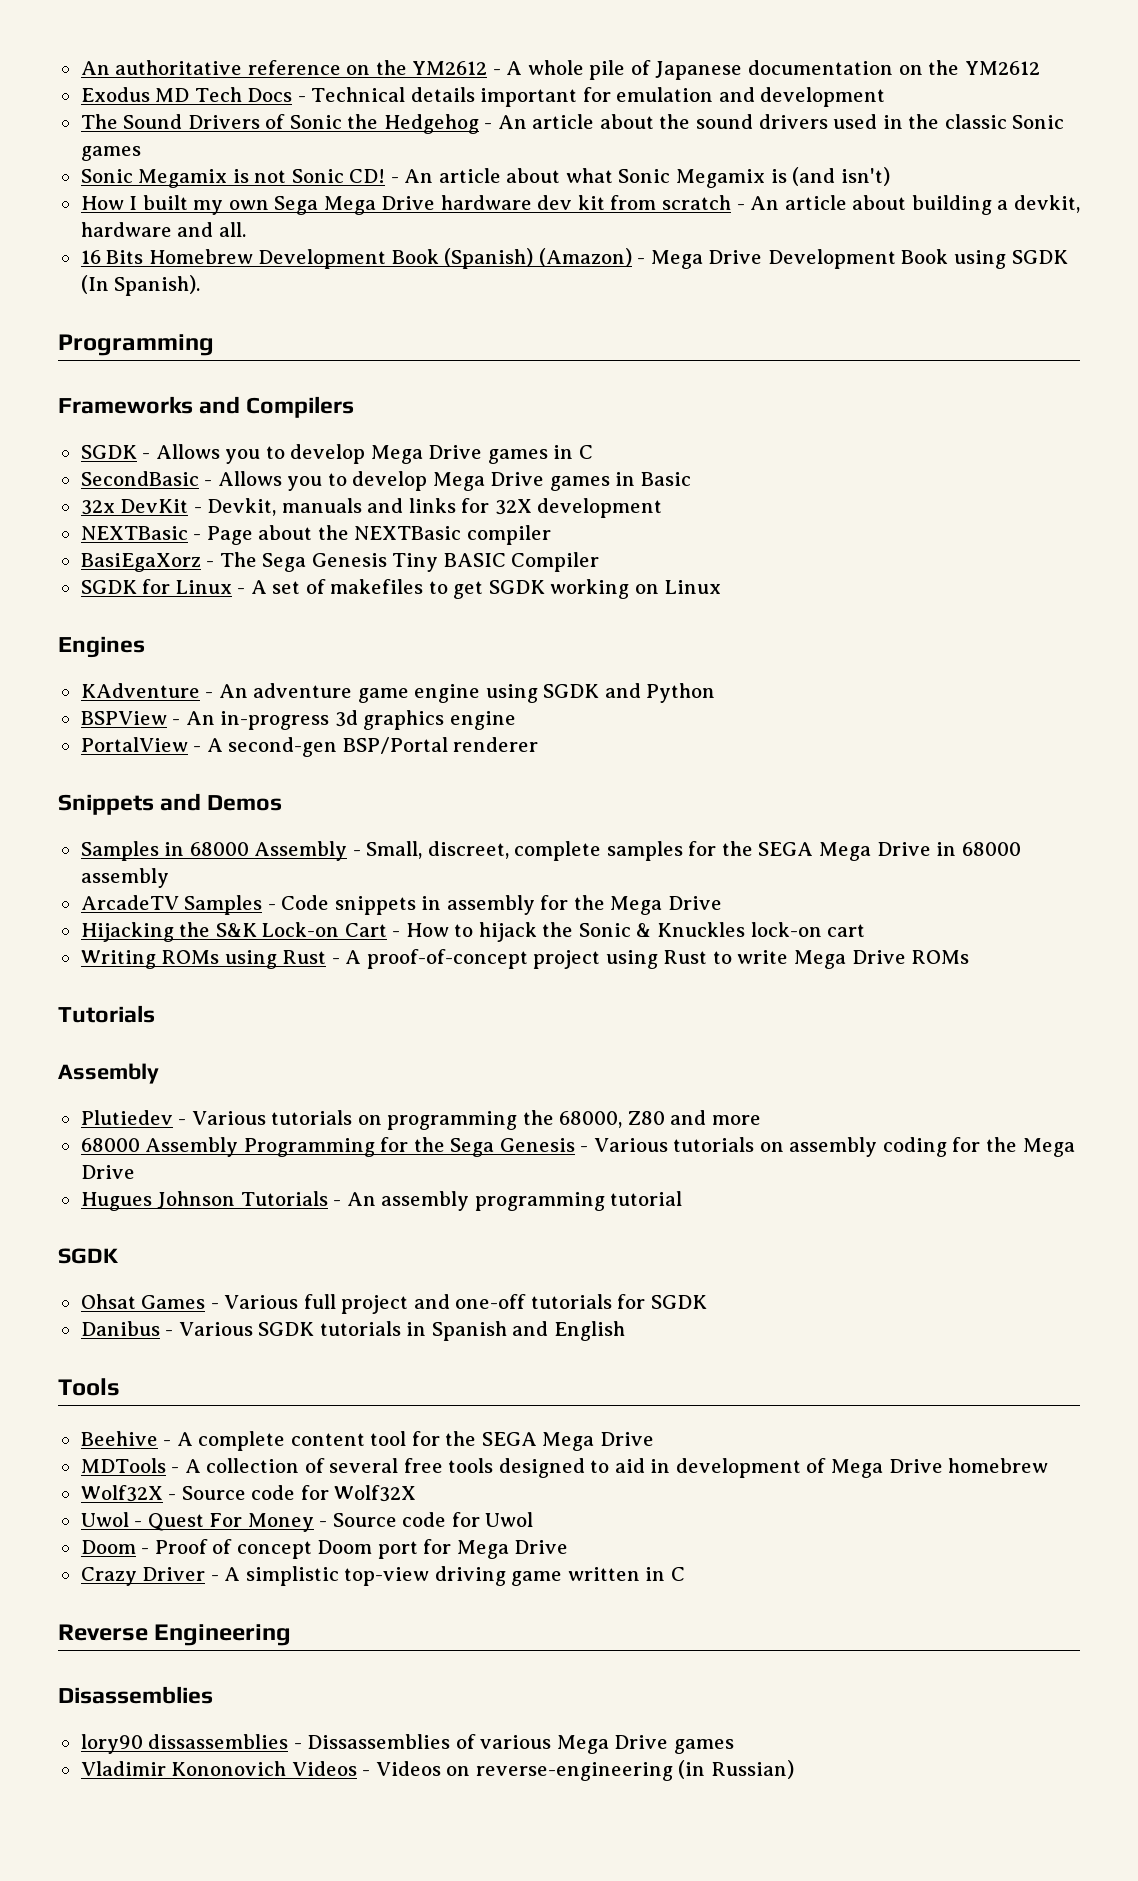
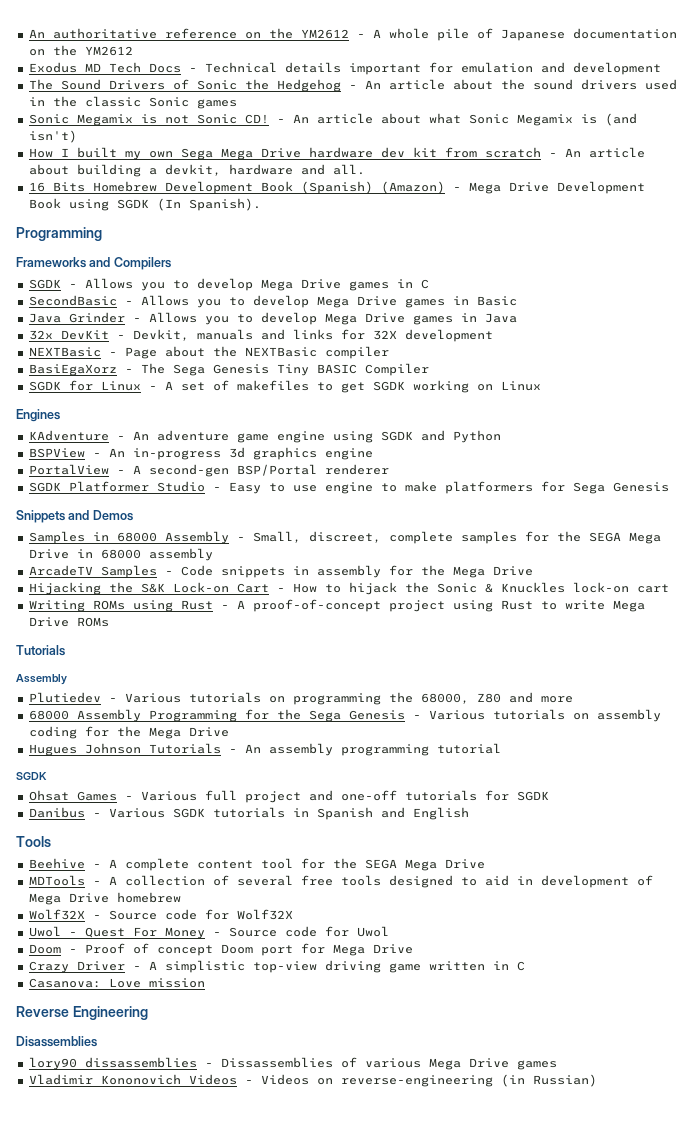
+ Java Grinder - Allows you to develop Mega Drive games in Java
+ SGDK Platformer Studio - Easy to use engine to make platformers for Sega Genesis
+ Casanova: Love mission

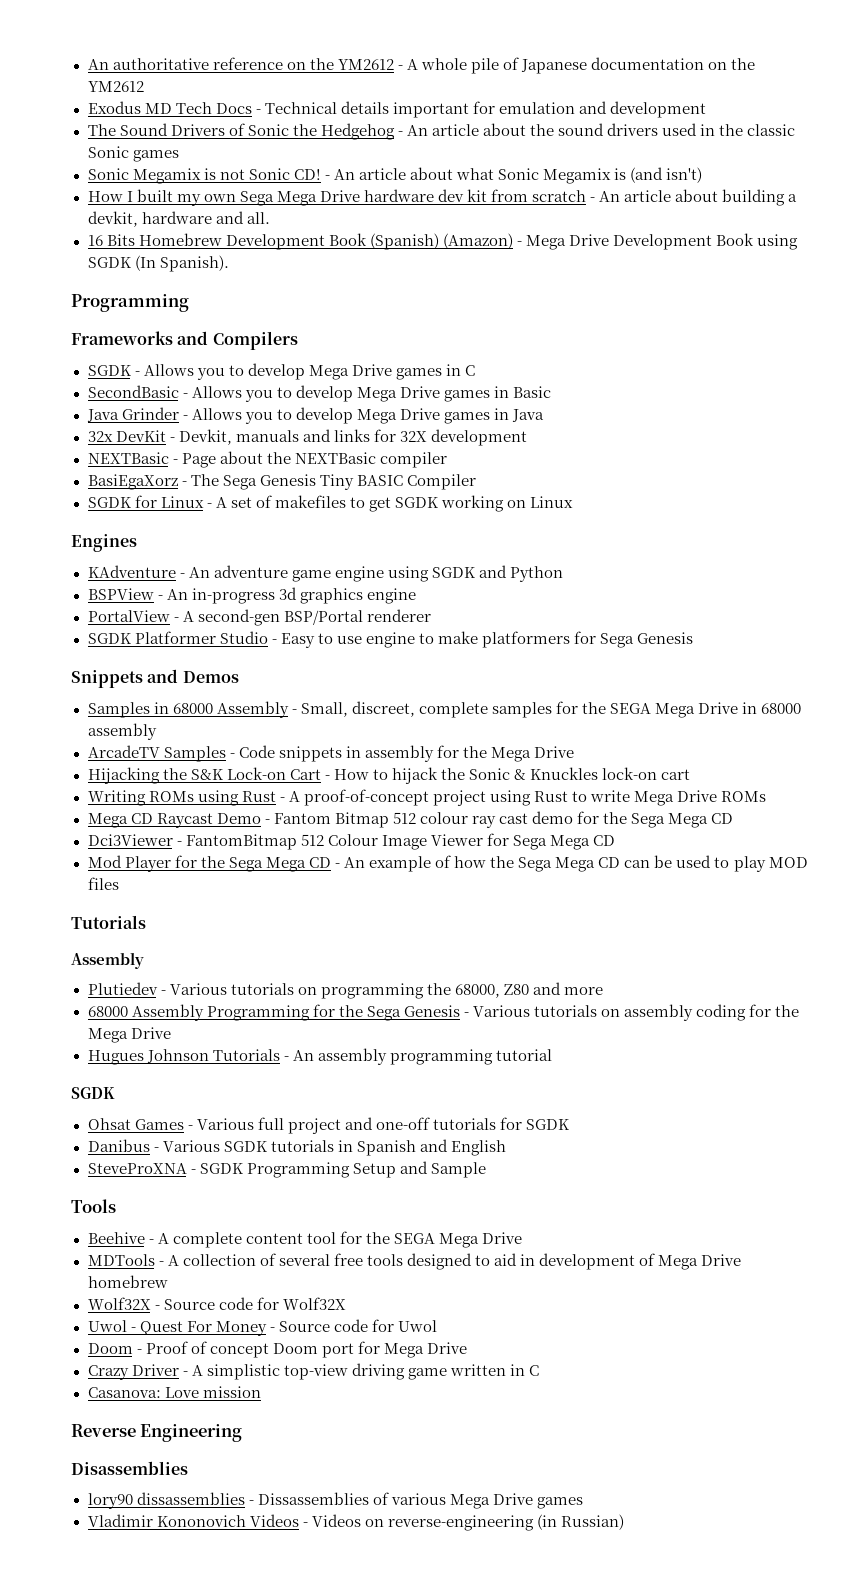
+ Mega CD Raycast Demo - Fantom Bitmap 512 colour ray cast demo for the Sega Mega CD
+ Dci3Viewer - FantomBitmap 512 Colour Image Viewer for Sega Mega CD
+ Mod Player for the Sega Mega CD - An example of how the Sega Mega CD can be used to play MOD files
+ SteveProXNA - SGDK Programming Setup and Sample

